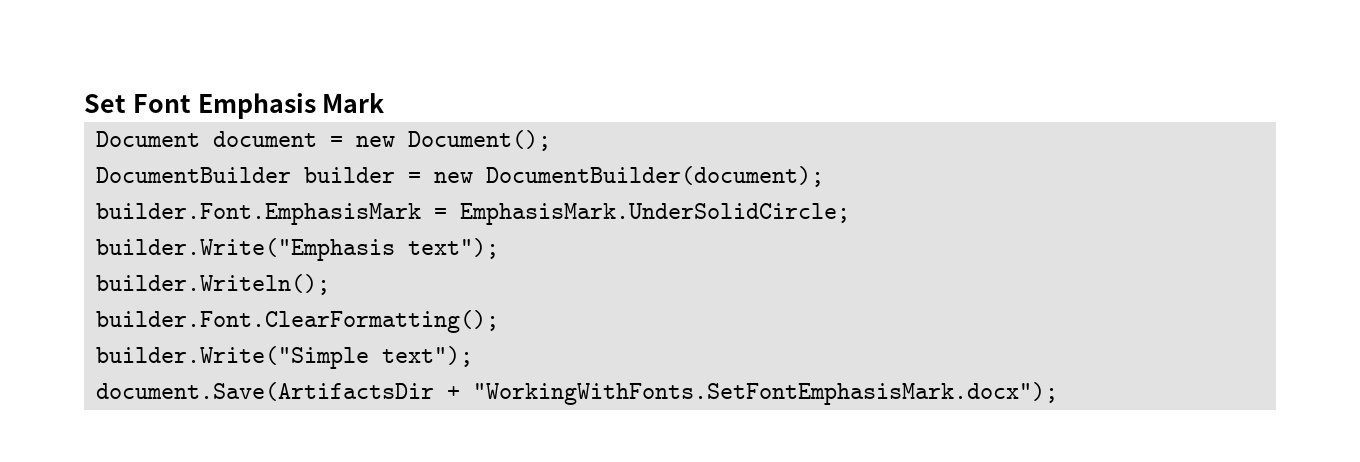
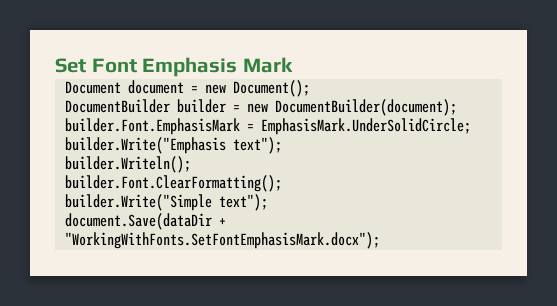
- document.Save(ArtifactsDir + "WorkingWithFonts.SetFontEmphasisMark.docx");
+ document.Save(dataDir + "WorkingWithFonts.SetFontEmphasisMark.docx");

